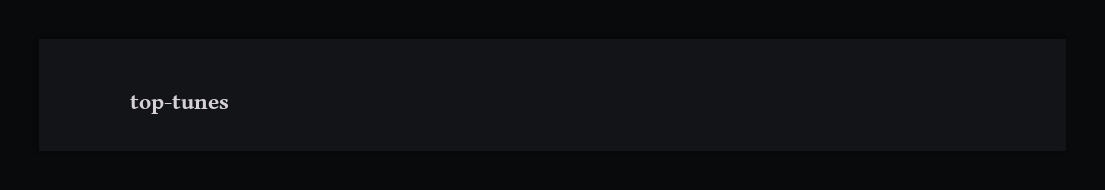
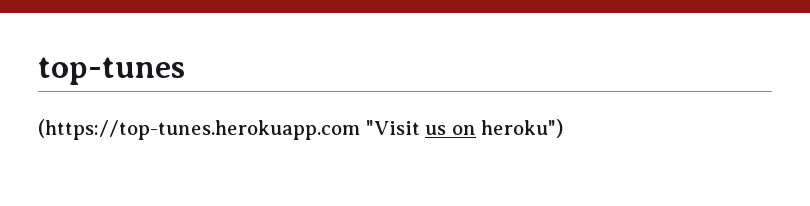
+ (https://top-tunes.herokuapp.com "Visit us on heroku")

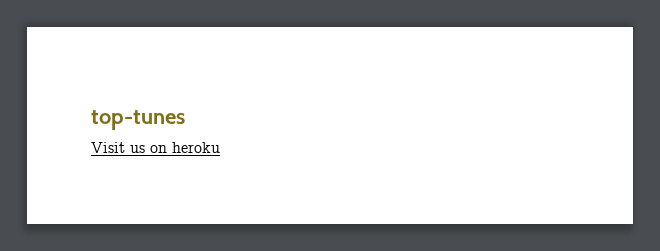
- (https://top-tunes.herokuapp.com "Visit us on heroku")
+ Visit us on heroku

